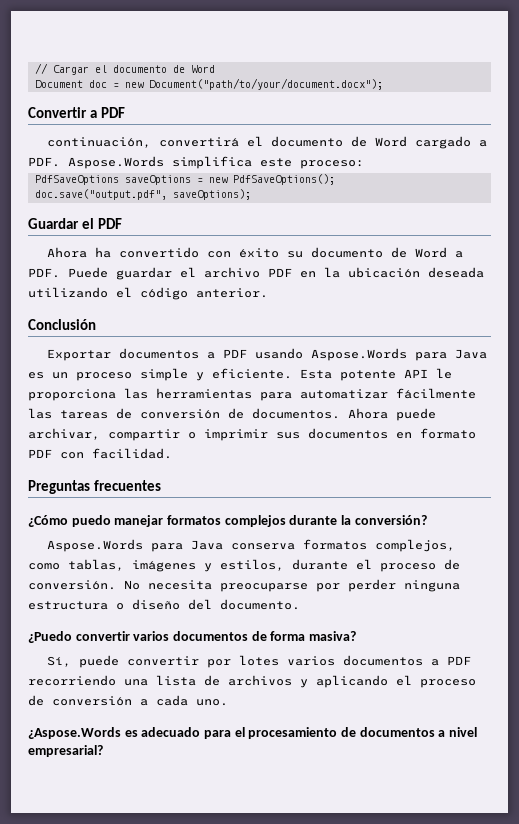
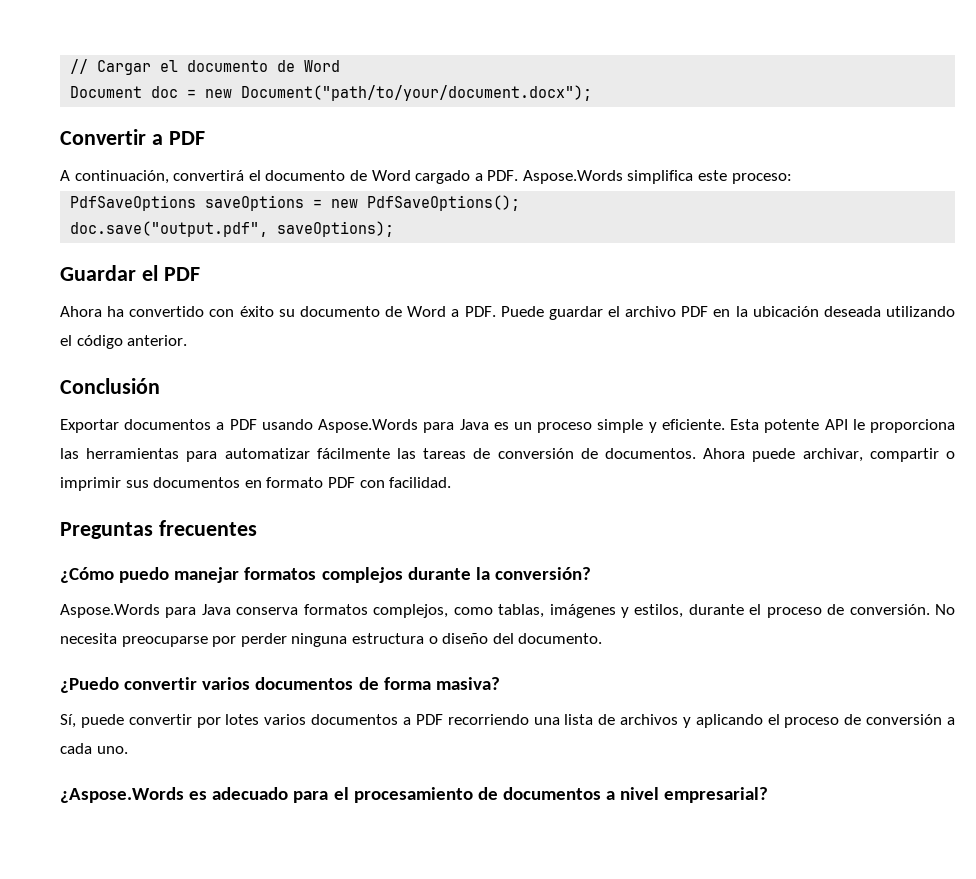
- continuación, convertirá el documento de Word cargado a PDF. Aspose.Words simplifica este proceso:
+ A continuación, convertirá el documento de Word cargado a PDF. Aspose.Words simplifica este proceso:

